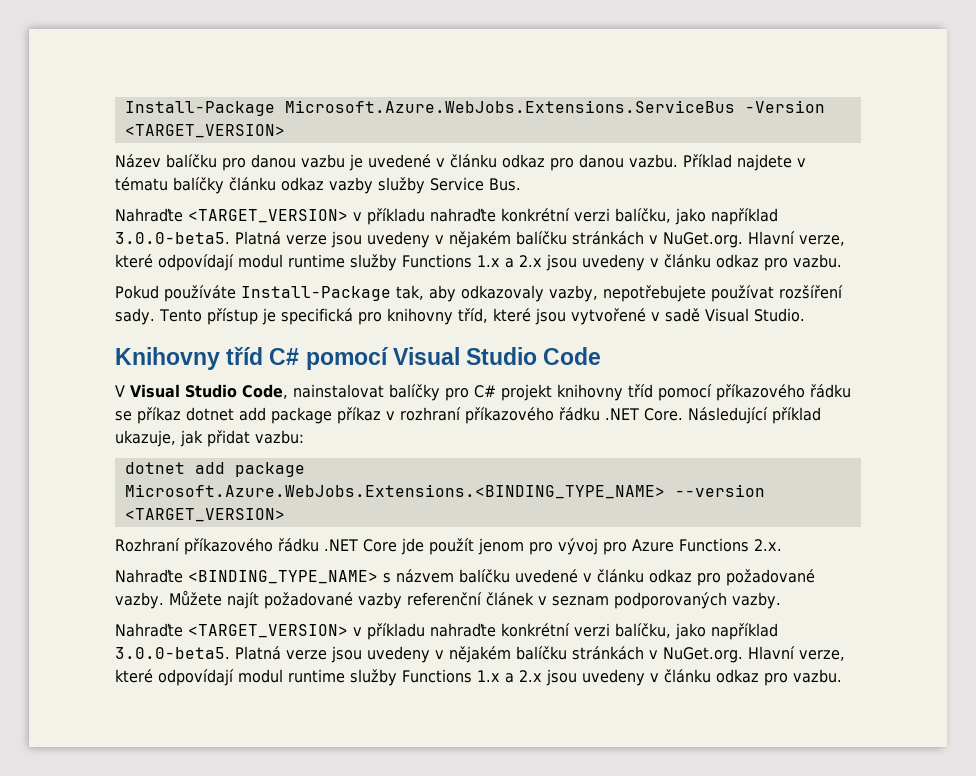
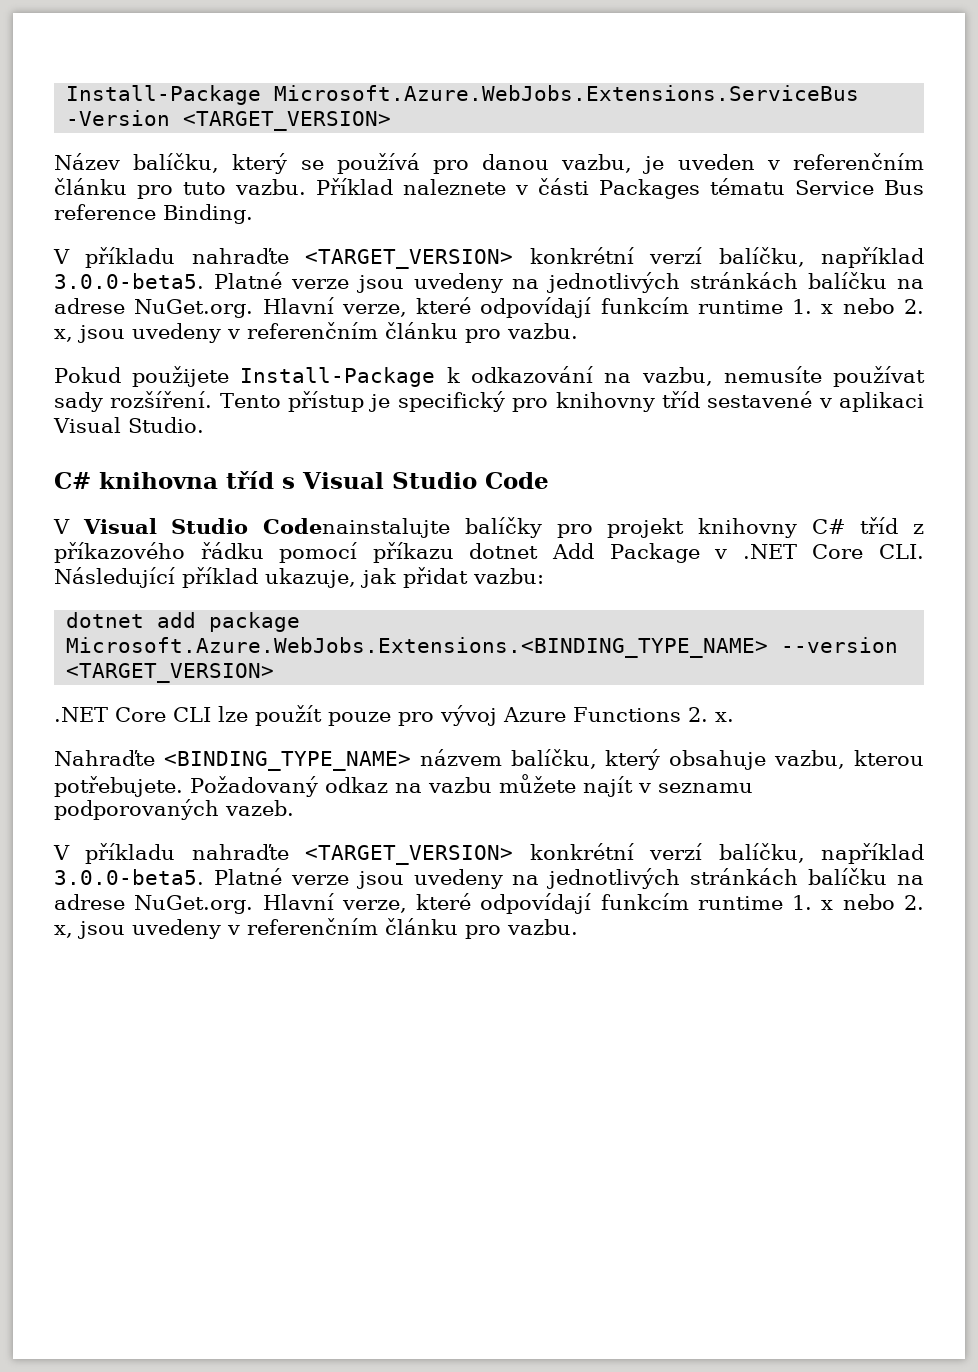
- Název balíčku pro danou vazbu je uvedené v článku odkaz pro danou vazbu. Příklad najdete v tématu balíčky článku odkaz vazby služby Service Bus.
- Nahraďte <TARGET_VERSION> v příkladu nahraďte konkrétní verzi balíčku, jako například 3.0.0-beta5. Platná verze jsou uvedeny v nějakém balíčku stránkách v NuGet.org. Hlavní verze, které odpovídají modul runtime služby Functions 1.x a 2.x jsou uvedeny v článku odkaz pro vazbu.
+ Název balíčku, který se používá pro danou vazbu, je uveden v referenčním článku pro tuto vazbu. Příklad naleznete v části Packages tématu Service Bus reference Binding.
+ V příkladu nahraďte <TARGET_VERSION> konkrétní verzí balíčku, například 3.0.0-beta5. Platné verze jsou uvedeny na jednotlivých stránkách balíčku na adrese NuGet.org. Hlavní verze, které odpovídají funkcím runtime 1. x nebo 2. x, jsou uvedeny v referenčním článku pro vazbu.
- Pokud používáte Install-Package tak, aby odkazovaly vazby, nepotřebujete používat rozšíření sady.
+ Pokud použijete Install-Package k odkazování na vazbu, nemusíte používat sady rozšíření.
- Tento přístup je specifická pro knihovny tříd, které jsou vytvořené v sadě Visual Studio.
- Knihovny tříd C# pomocí Visual Studio Code
+ Tento přístup je specifický pro knihovny tříd sestavené v aplikaci Visual Studio.
+ C# knihovna tříd s Visual Studio Code
- V Visual Studio Code, nainstalovat balíčky pro C# projekt knihovny tříd pomocí příkazového řádku se příkaz dotnet add package příkaz v rozhraní příkazového řádku .NET Core. Následující příklad ukazuje, jak přidat vazbu:
+ V Visual Studio Codenainstalujte balíčky pro projekt knihovny C# tříd z příkazového řádku pomocí příkazu dotnet Add Package v .NET Core CLI. Následující příklad ukazuje, jak přidat vazbu:
- Rozhraní příkazového řádku .NET Core jde použít jenom pro vývoj pro Azure Functions 2.x.
+ .NET Core CLI lze použít pouze pro vývoj Azure Functions 2. x.
- Nahraďte <BINDING_TYPE_NAME> s názvem balíčku uvedené v článku odkaz pro požadované vazby. Můžete najít požadované vazby referenční článek v seznam podporovaných vazby.
- Nahraďte <TARGET_VERSION> v příkladu nahraďte konkrétní verzi balíčku, jako například 3.0.0-beta5. Platná verze jsou uvedeny v nějakém balíčku stránkách v NuGet.org. Hlavní verze, které odpovídají modul runtime služby Functions 1.x a 2.x jsou uvedeny v článku odkaz pro vazbu.
+ Nahraďte <BINDING_TYPE_NAME> názvem balíčku, který obsahuje vazbu, kterou potřebujete. Požadovaný odkaz na vazbu můžete najít v seznamu podporovaných vazeb.
+ V příkladu nahraďte <TARGET_VERSION> konkrétní verzí balíčku, například 3.0.0-beta5. Platné verze jsou uvedeny na jednotlivých stránkách balíčku na adrese NuGet.org. Hlavní verze, které odpovídají funkcím runtime 1. x nebo 2. x, jsou uvedeny v referenčním článku pro vazbu.

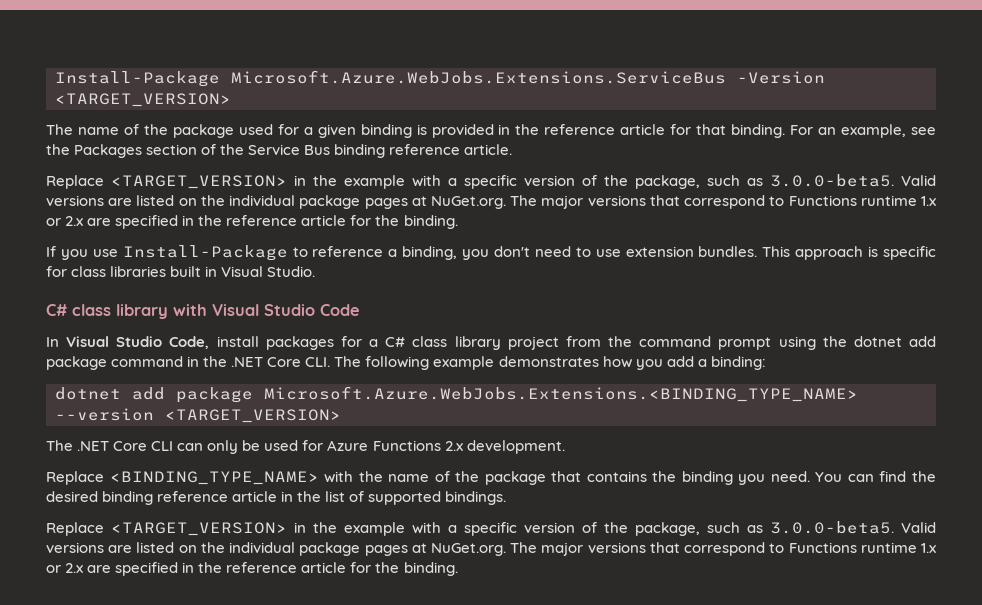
- Název balíčku, který se používá pro danou vazbu, je uveden v referenčním článku pro tuto vazbu. Příklad naleznete v části Packages tématu Service Bus reference Binding.
- V příkladu nahraďte <TARGET_VERSION> konkrétní verzí balíčku, například 3.0.0-beta5. Platné verze jsou uvedeny na jednotlivých stránkách balíčku na adrese NuGet.org. Hlavní verze, které odpovídají funkcím runtime 1. x nebo 2. x, jsou uvedeny v referenčním článku pro vazbu.
- Pokud použijete Install-Package k odkazování na vazbu, nemusíte používat sady rozšíření. Tento přístup je specifický pro knihovny tříd sestavené v aplikaci Visual Studio.
+ The name of the package used for a given binding is provided in the reference article for that binding. For an example, see the Packages section of the Service Bus binding reference article.
+ Replace <TARGET_VERSION> in the example with a specific version of the package, such as 3.0.0-beta5. Valid versions are listed on the individual package pages at NuGet.org. The major versions that correspond to Functions runtime 1.x or 2.x are specified in the reference article for the binding.
+ If you use Install-Package to reference a binding, you don't need to use extension bundles. This approach is specific for class libraries built in Visual Studio.
- C# knihovna tříd s Visual Studio Code
+ C# class library with Visual Studio Code
- V Visual Studio Codenainstalujte balíčky pro projekt knihovny C# tříd z příkazového řádku pomocí příkazu dotnet Add Package v .NET Core CLI. Následující příklad ukazuje, jak přidat vazbu:
+ In Visual Studio Code, install packages for a C# class library project from the command prompt using the dotnet add package command in the .NET Core CLI. The following example demonstrates how you add a binding:
- .NET Core CLI lze použít pouze pro vývoj Azure Functions 2. x.
- Nahraďte <BINDING_TYPE_NAME> názvem balíčku, který obsahuje vazbu, kterou potřebujete. Požadovaný odkaz na vazbu můžete najít v seznamu podporovaných vazeb.
- V příkladu nahraďte <TARGET_VERSION> konkrétní verzí balíčku, například 3.0.0-beta5. Platné verze jsou uvedeny na jednotlivých stránkách balíčku na adrese NuGet.org. Hlavní verze, které odpovídají funkcím runtime 1. x nebo 2. x, jsou uvedeny v referenčním článku pro vazbu.
+ The .NET Core CLI can only be used for Azure Functions 2.x development.
+ Replace <BINDING_TYPE_NAME> with the name of the package that contains the binding you need. You can find the desired binding reference article in the list of supported bindings.
+ Replace <TARGET_VERSION> in the example with a specific version of the package, such as 3.0.0-beta5. Valid versions are listed on the individual package pages at NuGet.org. The major versions that correspond to Functions runtime 1.x or 2.x are specified in the reference article for the binding.

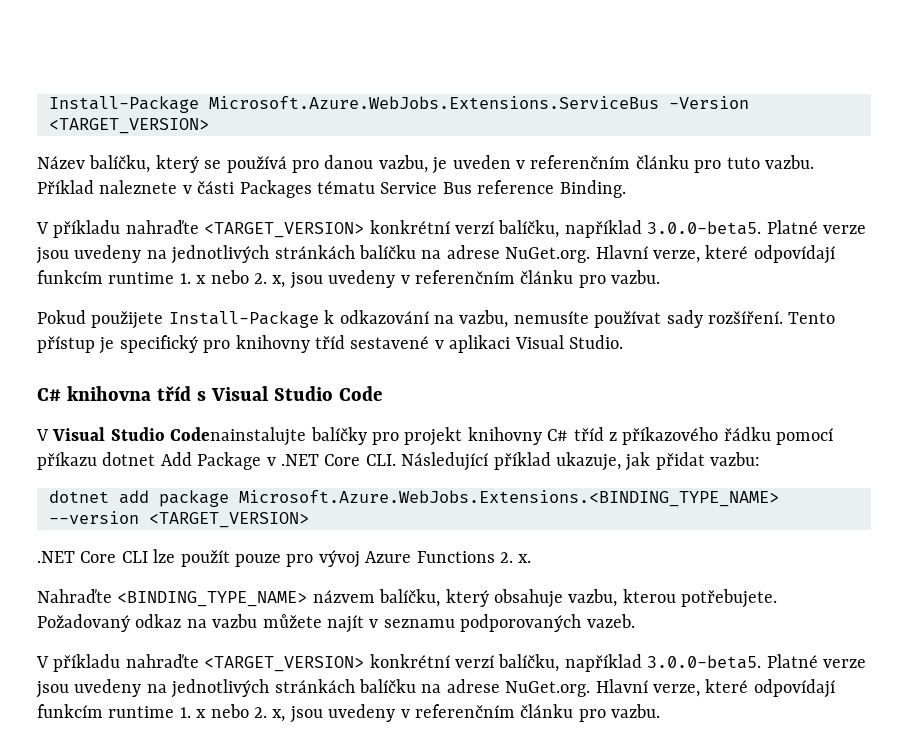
- The name of the package used for a given binding is provided in the reference article for that binding. For an example, see the Packages section of the Service Bus binding reference article.
- Replace <TARGET_VERSION> in the example with a specific version of the package, such as 3.0.0-beta5. Valid versions are listed on the individual package pages at NuGet.org. The major versions that correspond to Functions runtime 1.x or 2.x are specified in the reference article for the binding.
- If you use Install-Package to reference a binding, you don't need to use extension bundles. This approach is specific for class libraries built in Visual Studio.
+ Název balíčku, který se používá pro danou vazbu, je uveden v referenčním článku pro tuto vazbu. Příklad naleznete v části Packages tématu Service Bus reference Binding.
+ V příkladu nahraďte <TARGET_VERSION> konkrétní verzí balíčku, například 3.0.0-beta5. Platné verze jsou uvedeny na jednotlivých stránkách balíčku na adrese NuGet.org. Hlavní verze, které odpovídají funkcím runtime 1. x nebo 2. x, jsou uvedeny v referenčním článku pro vazbu.
+ Pokud použijete Install-Package k odkazování na vazbu, nemusíte používat sady rozšíření. Tento přístup je specifický pro knihovny tříd sestavené v aplikaci Visual Studio.
- C# class library with Visual Studio Code
+ C# knihovna tříd s Visual Studio Code
- In Visual Studio Code, install packages for a C# class library project from the command prompt using the dotnet add package command in the .NET Core CLI. The following example demonstrates how you add a binding:
+ V Visual Studio Codenainstalujte balíčky pro projekt knihovny C# tříd z příkazového řádku pomocí příkazu dotnet Add Package v .NET Core CLI. Následující příklad ukazuje, jak přidat vazbu:
- The .NET Core CLI can only be used for Azure Functions 2.x development.
- Replace <BINDING_TYPE_NAME> with the name of the package that contains the binding you need. You can find the desired binding reference article in the list of supported bindings.
- Replace <TARGET_VERSION> in the example with a specific version of the package, such as 3.0.0-beta5. Valid versions are listed on the individual package pages at NuGet.org. The major versions that correspond to Functions runtime 1.x or 2.x are specified in the reference article for the binding.
+ .NET Core CLI lze použít pouze pro vývoj Azure Functions 2. x.
+ Nahraďte <BINDING_TYPE_NAME> názvem balíčku, který obsahuje vazbu, kterou potřebujete. Požadovaný odkaz na vazbu můžete najít v seznamu podporovaných vazeb.
+ V příkladu nahraďte <TARGET_VERSION> konkrétní verzí balíčku, například 3.0.0-beta5. Platné verze jsou uvedeny na jednotlivých stránkách balíčku na adrese NuGet.org. Hlavní verze, které odpovídají funkcím runtime 1. x nebo 2. x, jsou uvedeny v referenčním článku pro vazbu.

